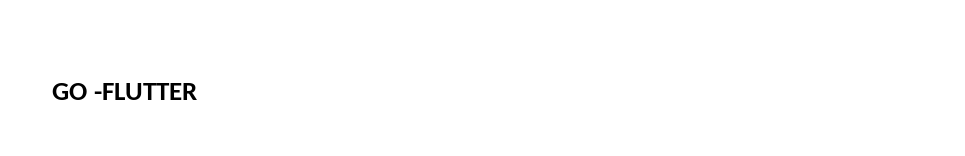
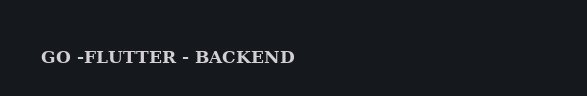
- GO -FLUTTER
+ GO -FLUTTER - BACKEND

